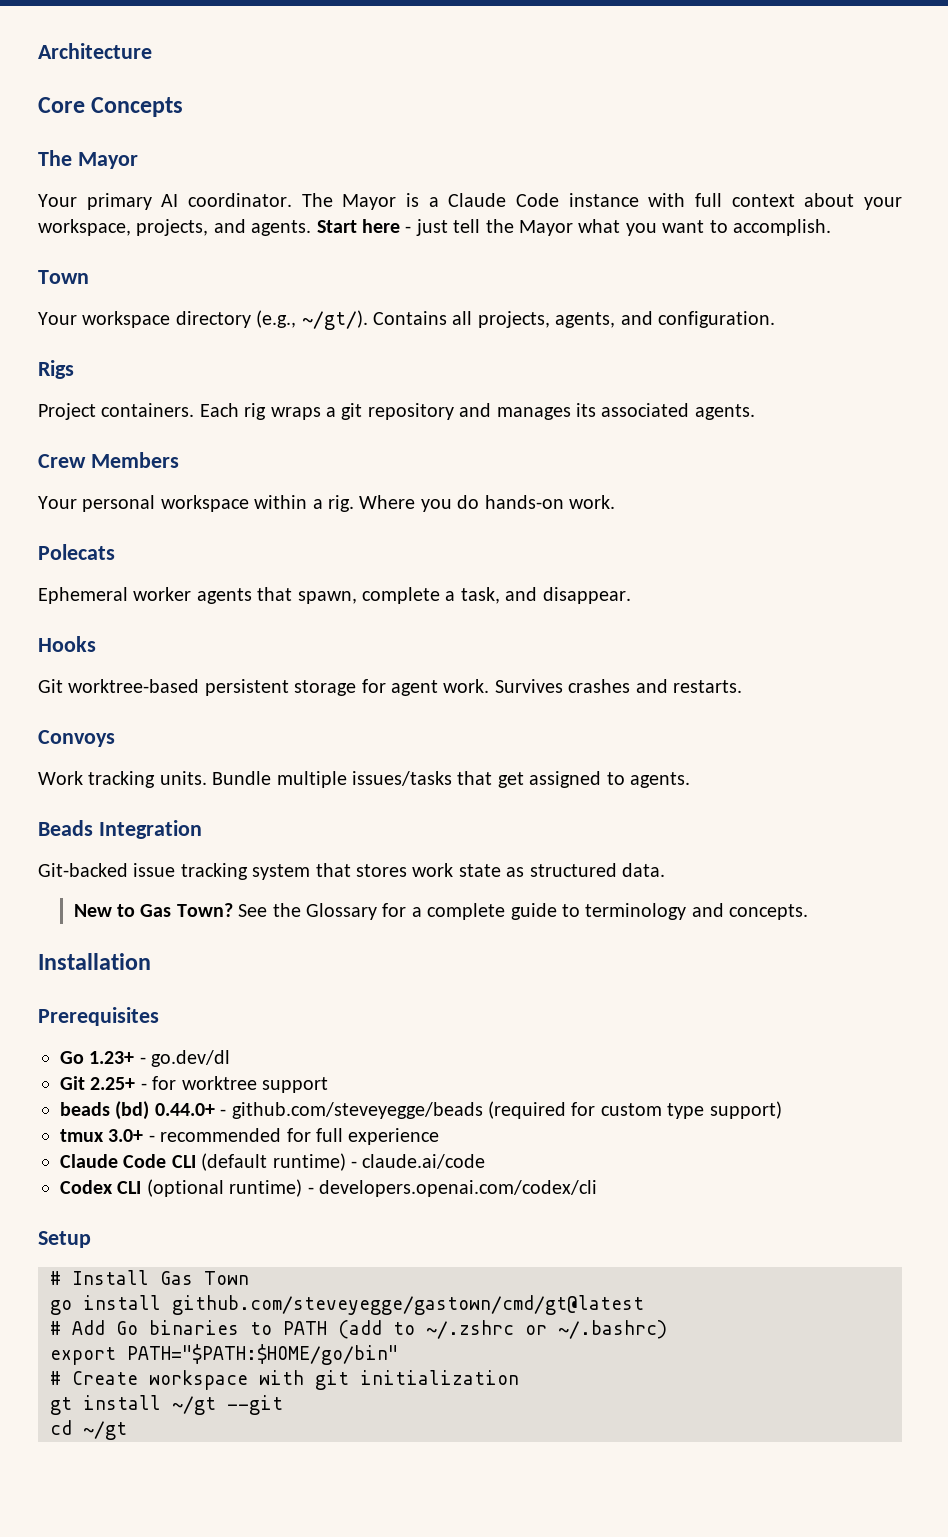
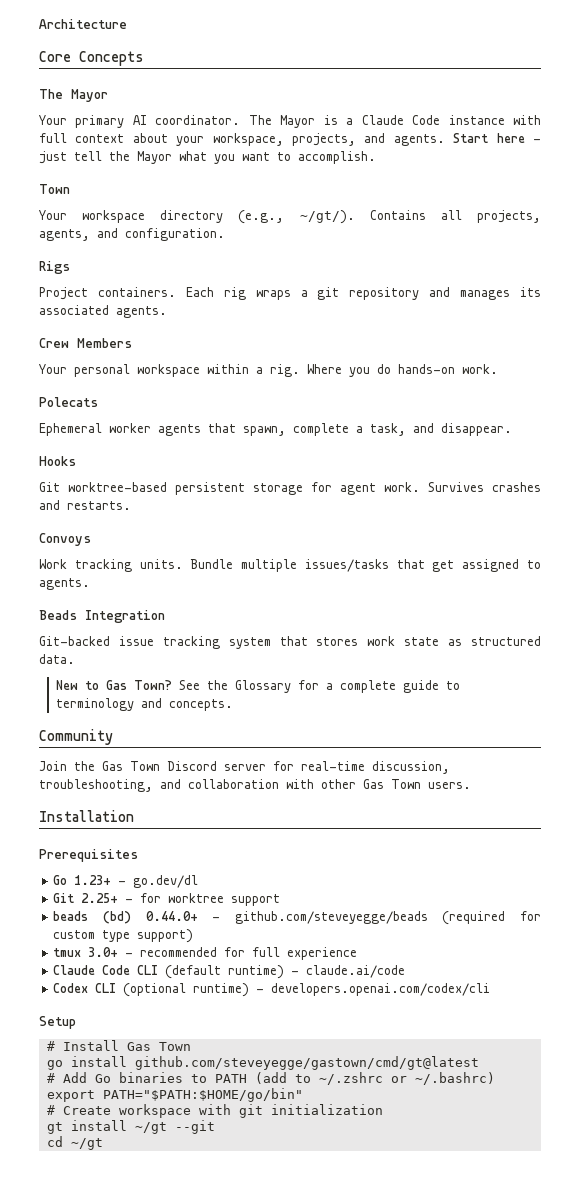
+ Community
+ Join the Gas Town Discord server for real-time discussion, troubleshooting, and collaboration with other Gas Town users.

